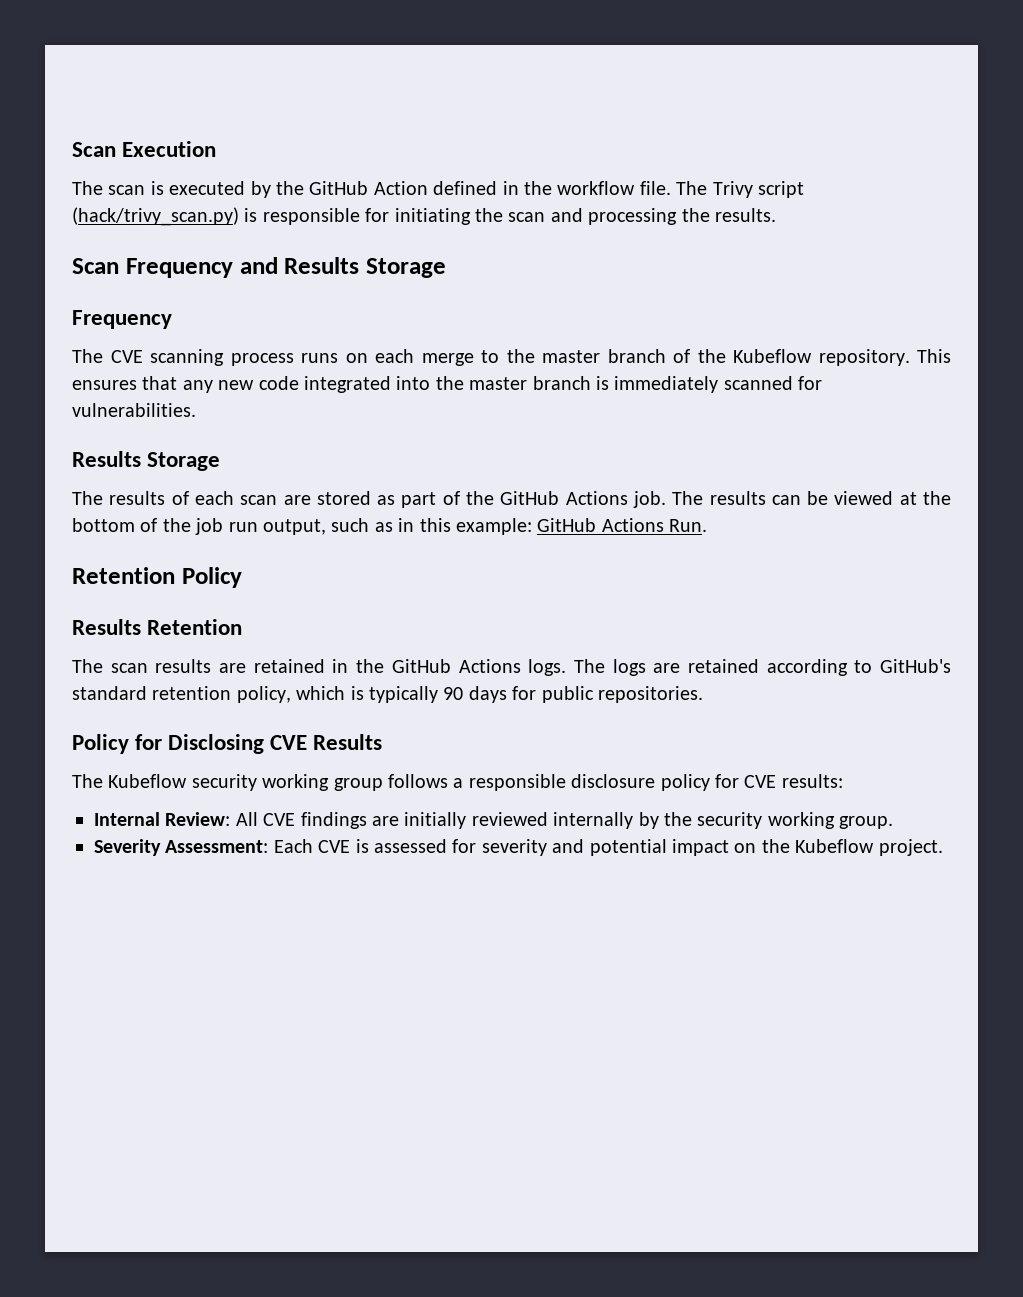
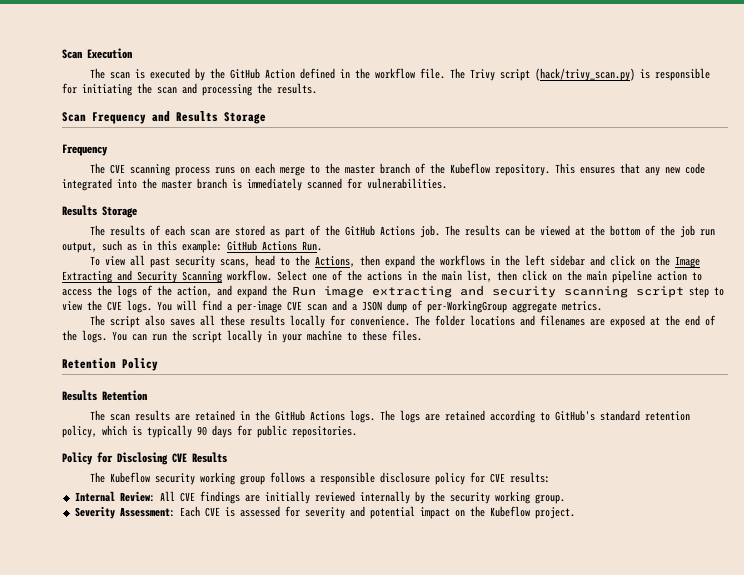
+ To view all past security scans, head to the Actions, then expand the workflows in the left sidebar and click on the Image Extracting and Security Scanning workflow. Select one of the actions in the main list, then click on the main pipeline action to access the logs of the action, and expand the Run image extracting and security scanning script step to view the CVE logs. You will find a per-image CVE scan and a JSON dump of per-WorkingGroup aggregate metrics.
+ The script also saves all these results locally for convenience. The folder locations and filenames are exposed at the end of the logs. You can run the script locally in your machine to these files.

